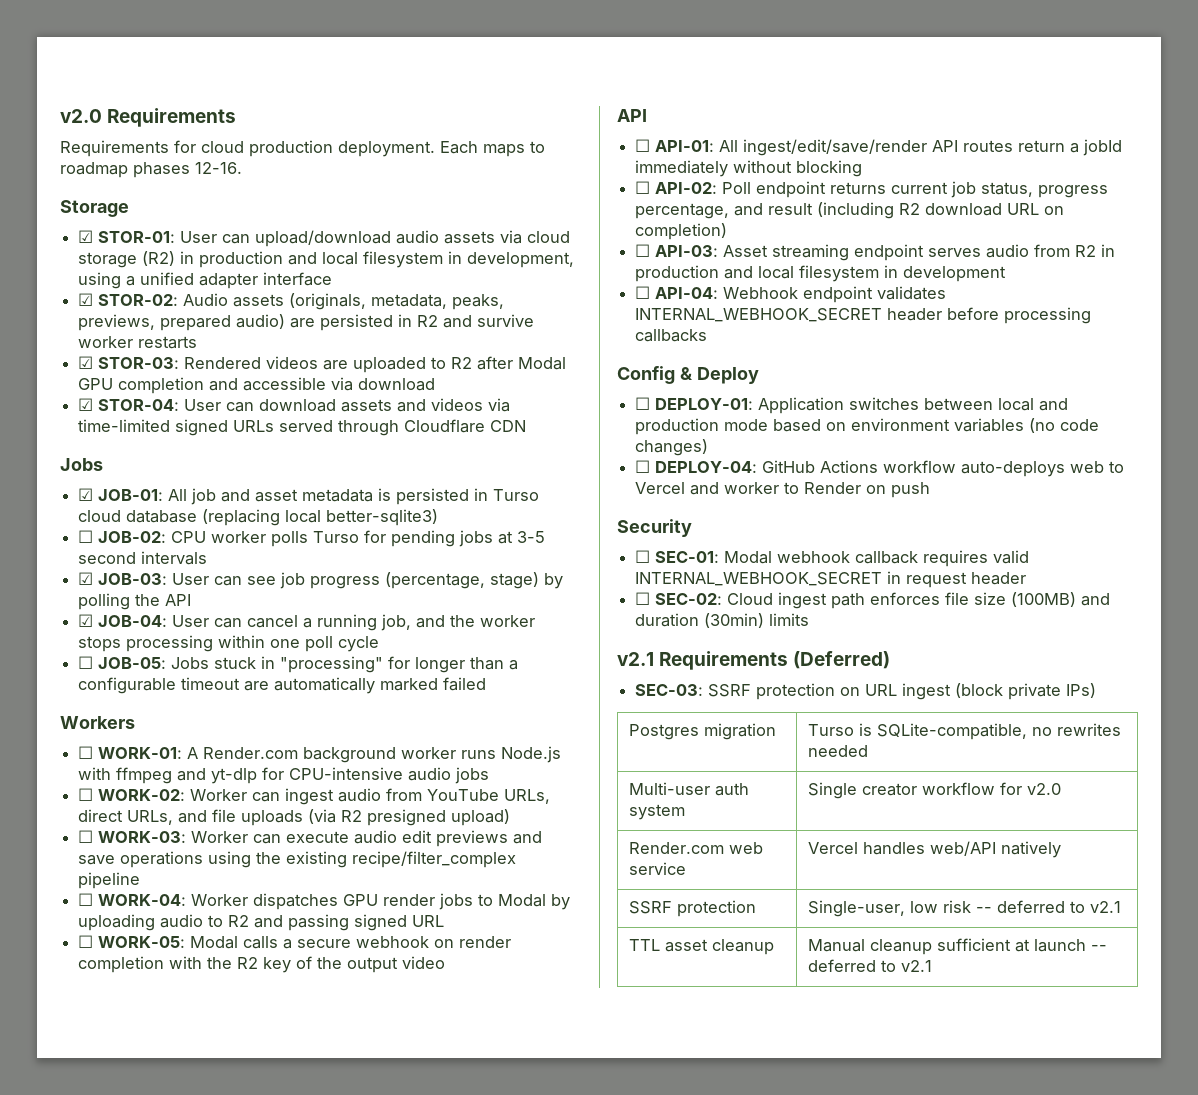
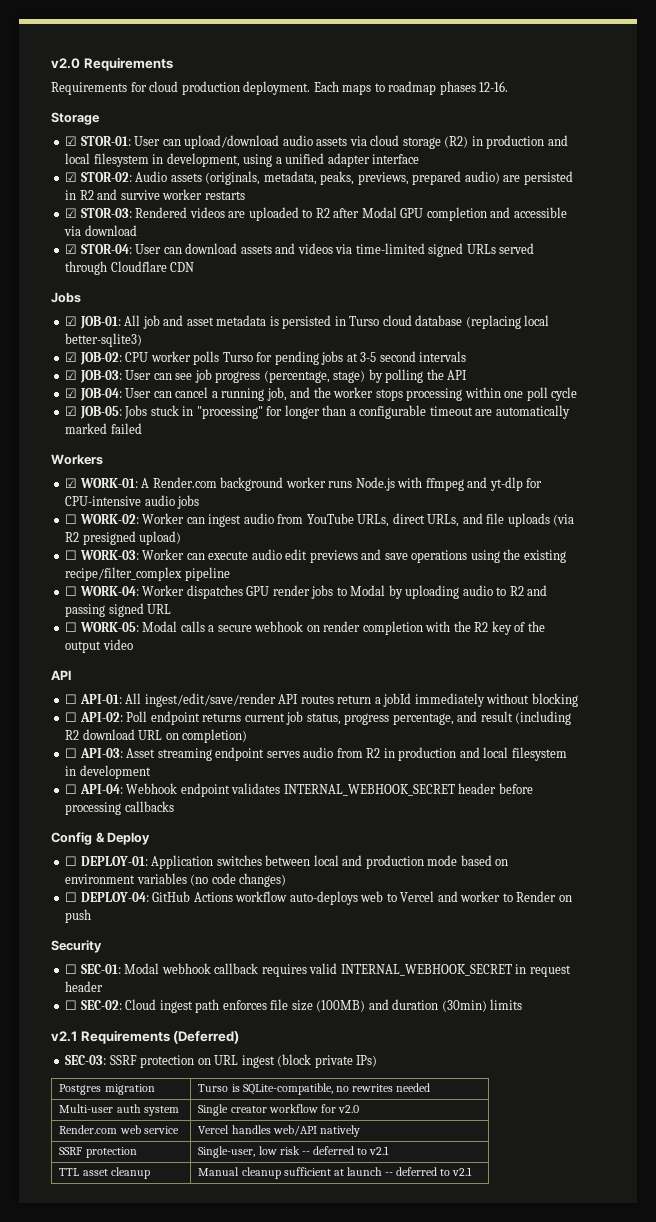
- ☐ JOB-02: CPU worker polls Turso for pending jobs at 3-5 second intervals
+ ☑ JOB-02: CPU worker polls Turso for pending jobs at 3-5 second intervals
- ☐ JOB-05: Jobs stuck in "processing" for longer than a configurable timeout are automatically marked failed
+ ☑ JOB-05: Jobs stuck in "processing" for longer than a configurable timeout are automatically marked failed
- ☐ WORK-01: A Render.com background worker runs Node.js with ffmpeg and yt-dlp for CPU-intensive audio jobs
+ ☑ WORK-01: A Render.com background worker runs Node.js with ffmpeg and yt-dlp for CPU-intensive audio jobs

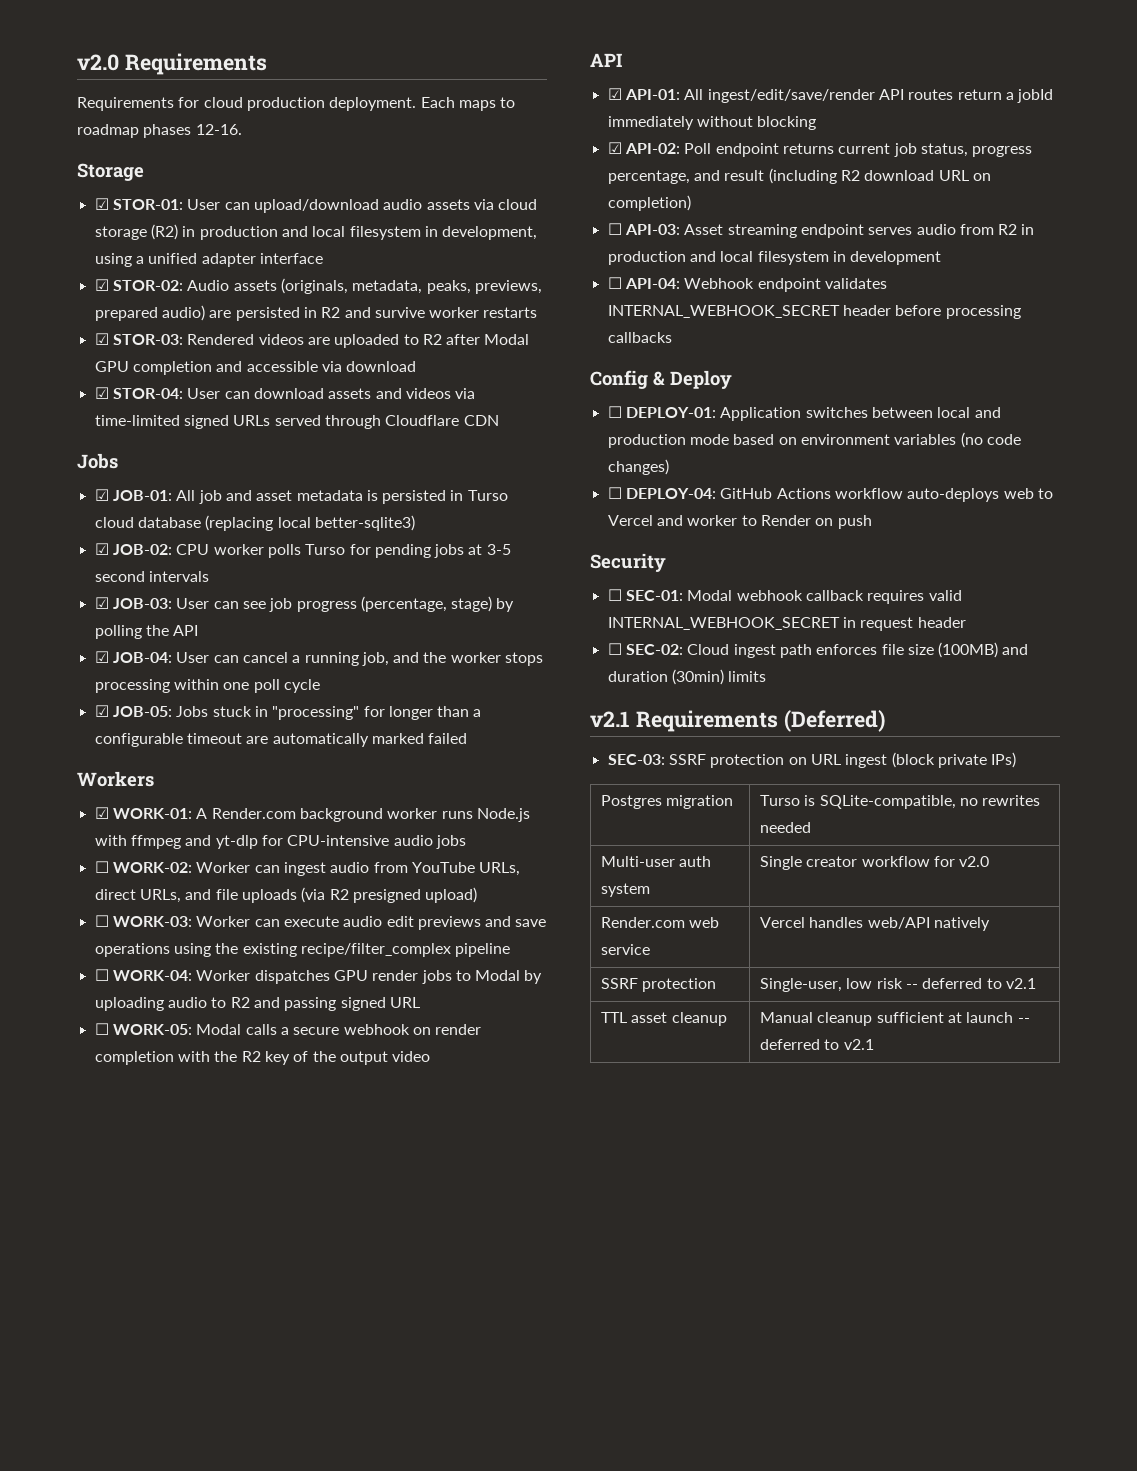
- ☐ API-01: All ingest/edit/save/render API routes return a jobId immediately without blocking
+ ☑ API-01: All ingest/edit/save/render API routes return a jobId immediately without blocking
- ☐ API-02: Poll endpoint returns current job status, progress percentage, and result (including R2 download URL on completion)
+ ☑ API-02: Poll endpoint returns current job status, progress percentage, and result (including R2 download URL on completion)

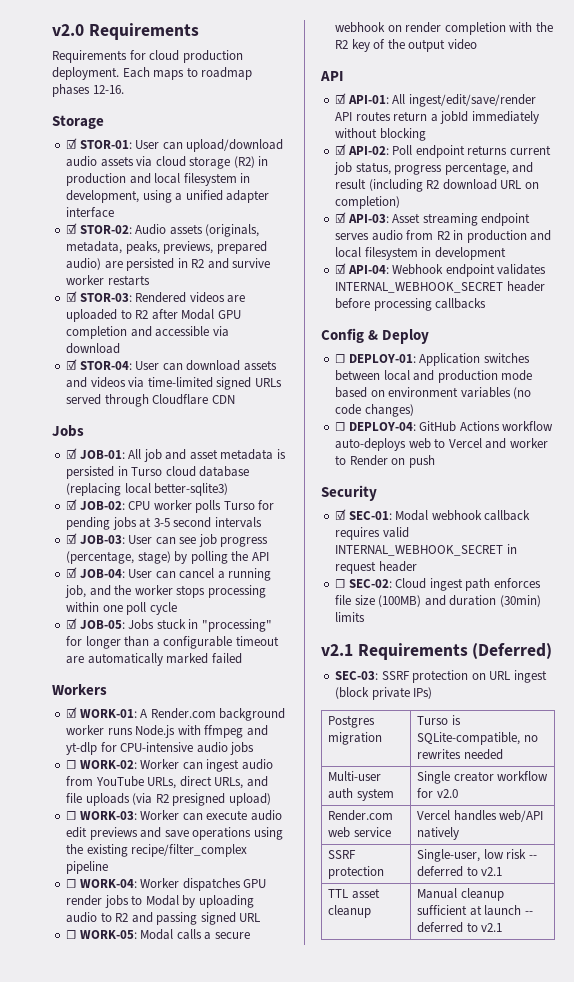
- ☐ API-03: Asset streaming endpoint serves audio from R2 in production and local filesystem in development
+ ☑ API-03: Asset streaming endpoint serves audio from R2 in production and local filesystem in development
- ☐ API-04: Webhook endpoint validates INTERNAL_WEBHOOK_SECRET header before processing callbacks
+ ☑ API-04: Webhook endpoint validates INTERNAL_WEBHOOK_SECRET header before processing callbacks
- ☐ SEC-01: Modal webhook callback requires valid INTERNAL_WEBHOOK_SECRET in request header
+ ☑ SEC-01: Modal webhook callback requires valid INTERNAL_WEBHOOK_SECRET in request header

